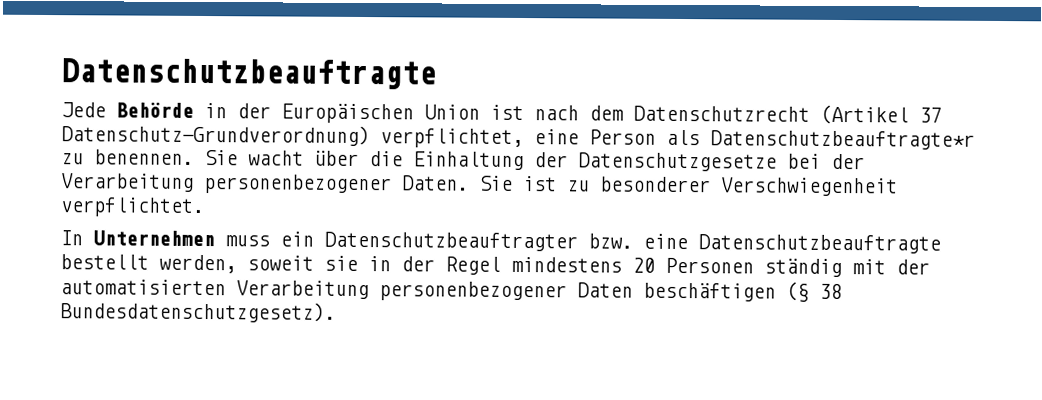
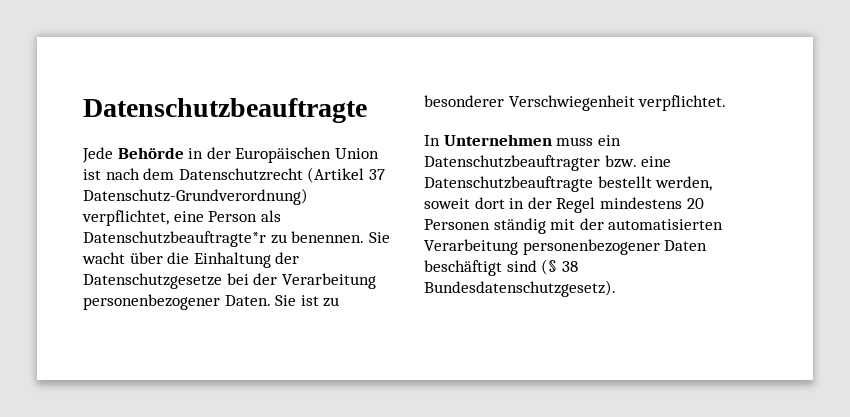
- In Unternehmen muss ein Datenschutzbeauftragter bzw. eine Datenschutzbeauftragte bestellt werden, soweit sie in der Regel mindestens 20 Personen ständig mit der automatisierten Verarbeitung personenbezogener Daten beschäftigen (§ 38 Bundesdatenschutzgesetz).
+ In Unternehmen muss ein Datenschutzbeauftragter bzw. eine Datenschutzbeauftragte bestellt werden, soweit dort in der Regel mindestens 20 Personen ständig mit der automatisierten Verarbeitung personenbezogener Daten beschäftigt sind (§ 38 Bundesdatenschutzgesetz).

